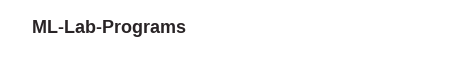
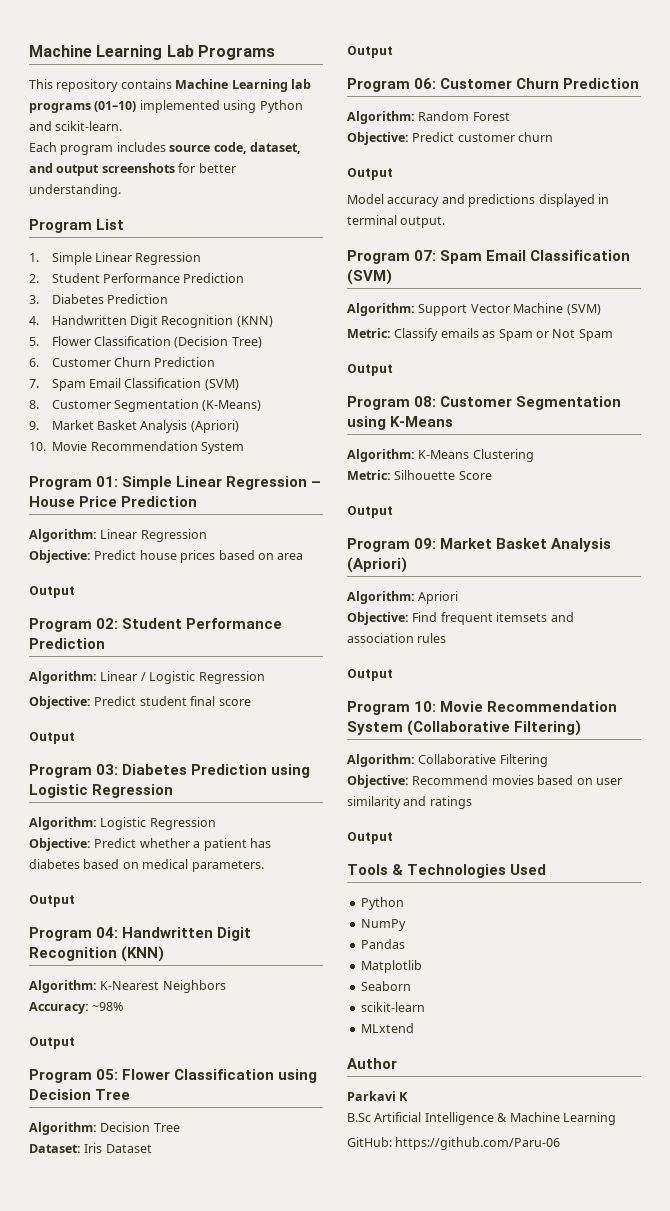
- ML-Lab-Programs
+ Machine Learning Lab Programs
+ This repository contains Machine Learning lab programs (01–10) implemented using Python and scikit-learn.
+ Each program includes source code, dataset, and output screenshots for better understanding.
+ Program List
+ 1. Simple Linear Regression
+ 2. Student Performance Prediction
+ 3. Diabetes Prediction
+ 4. Handwritten Digit Recognition (KNN)
+ 5. Flower Classification (Decision Tree)
+ 6. Customer Churn Prediction
+ 7. Spam Email Classification (SVM)
+ 8. Customer Segmentation (K-Means)
+ 9. Market Basket Analysis (Apriori)
+ 10. Movie Recommendation System
+ Program 01: Simple Linear Regression – House Price Prediction
+ Algorithm: Linear Regression
+ Objective: Predict house prices based on area
+ Output
+ Program 02: Student Performance Prediction
+ Algorithm: Linear / Logistic Regression
+ Objective: Predict student final score
+ Output
+ Program 03: Diabetes Prediction using Logistic Regression
+ Algorithm: Logistic Regression
+ Objective: Predict whether a patient has diabetes based on medical parameters.
+ Output
+ Program 04: Handwritten Digit Recognition (KNN)
+ Algorithm: K-Nearest Neighbors
+ Accuracy: ~98%
+ Output
+ Program 05: Flower Classification using Decision Tree
+ Algorithm: Decision Tree
+ Dataset: Iris Dataset
+ Output
+ Program 06: Customer Churn Prediction
+ Algorithm: Random Forest
+ Objective: Predict customer churn
+ Output
+ Model accuracy and predictions displayed in terminal output.
+ Program 07: Spam Email Classification (SVM)
+ Algorithm: Support Vector Machine (SVM)
+ Metric: Classify emails as Spam or Not Spam
+ Output
+ Program 08: Customer Segmentation using K-Means
+ Algorithm: K-Means Clustering
+ Metric: Silhouette Score
+ Output
+ Program 09: Market Basket Analysis (Apriori)
+ Algorithm: Apriori
+ Objective: Find frequent itemsets and association rules
+ Output
+ Program 10: Movie Recommendation System (Collaborative Filtering)
+ Algorithm: Collaborative Filtering
+ Objective: Recommend movies based on user similarity and ratings
+ Output
+ Tools & Technologies Used
+ Python
+ NumPy
+ Pandas
+ Matplotlib
+ Seaborn
+ scikit-learn
+ MLxtend
+ Author
+ Parkavi K
+ B.Sc Artificial Intelligence & Machine Learning
+ GitHub: https://github.com/Paru-06

